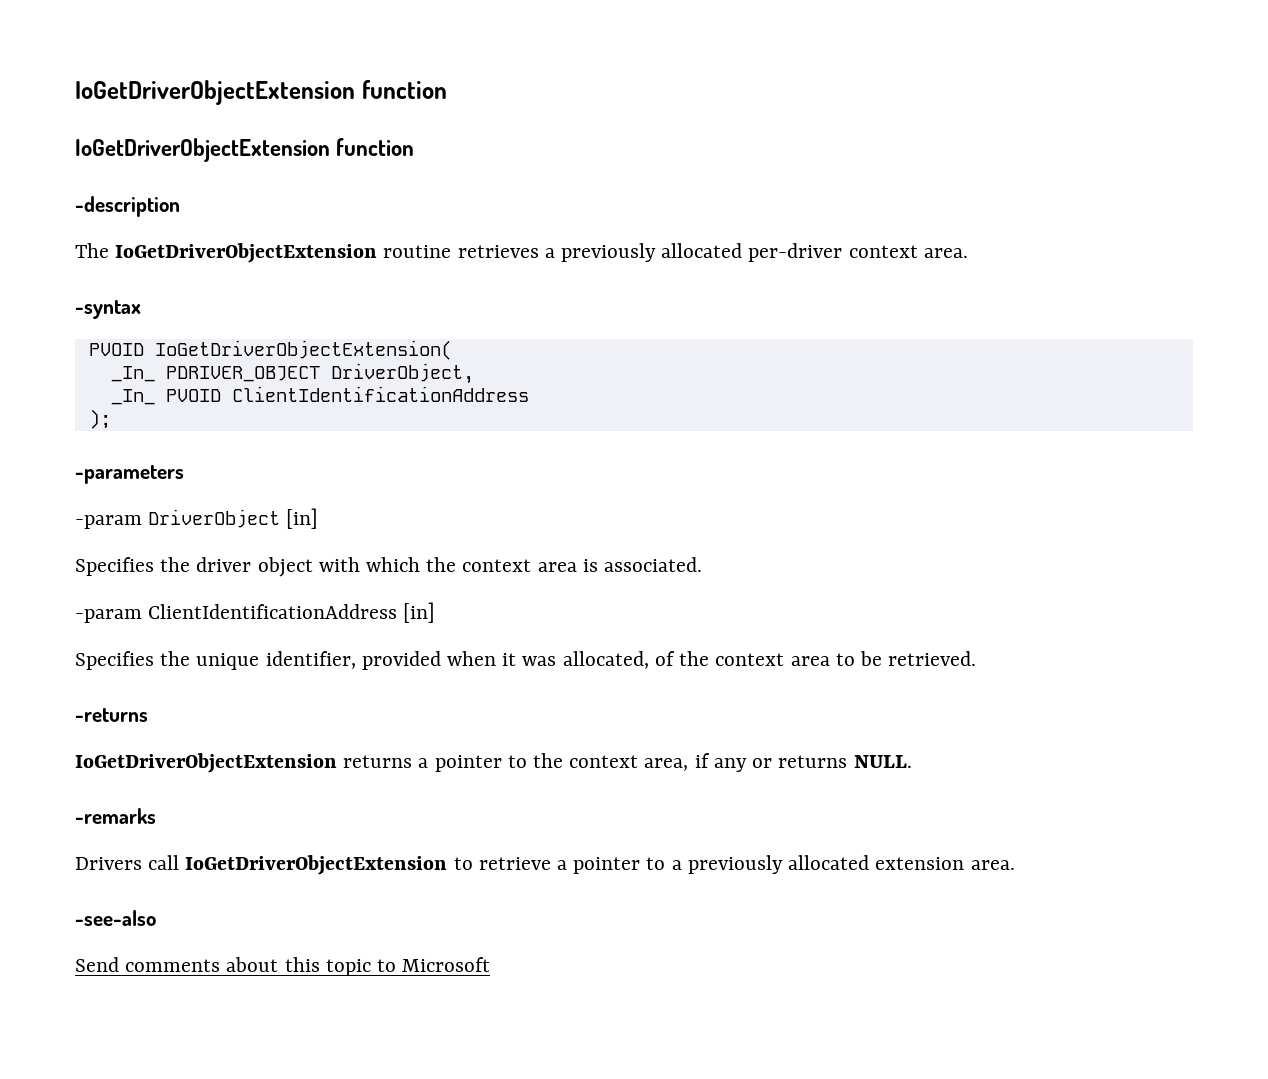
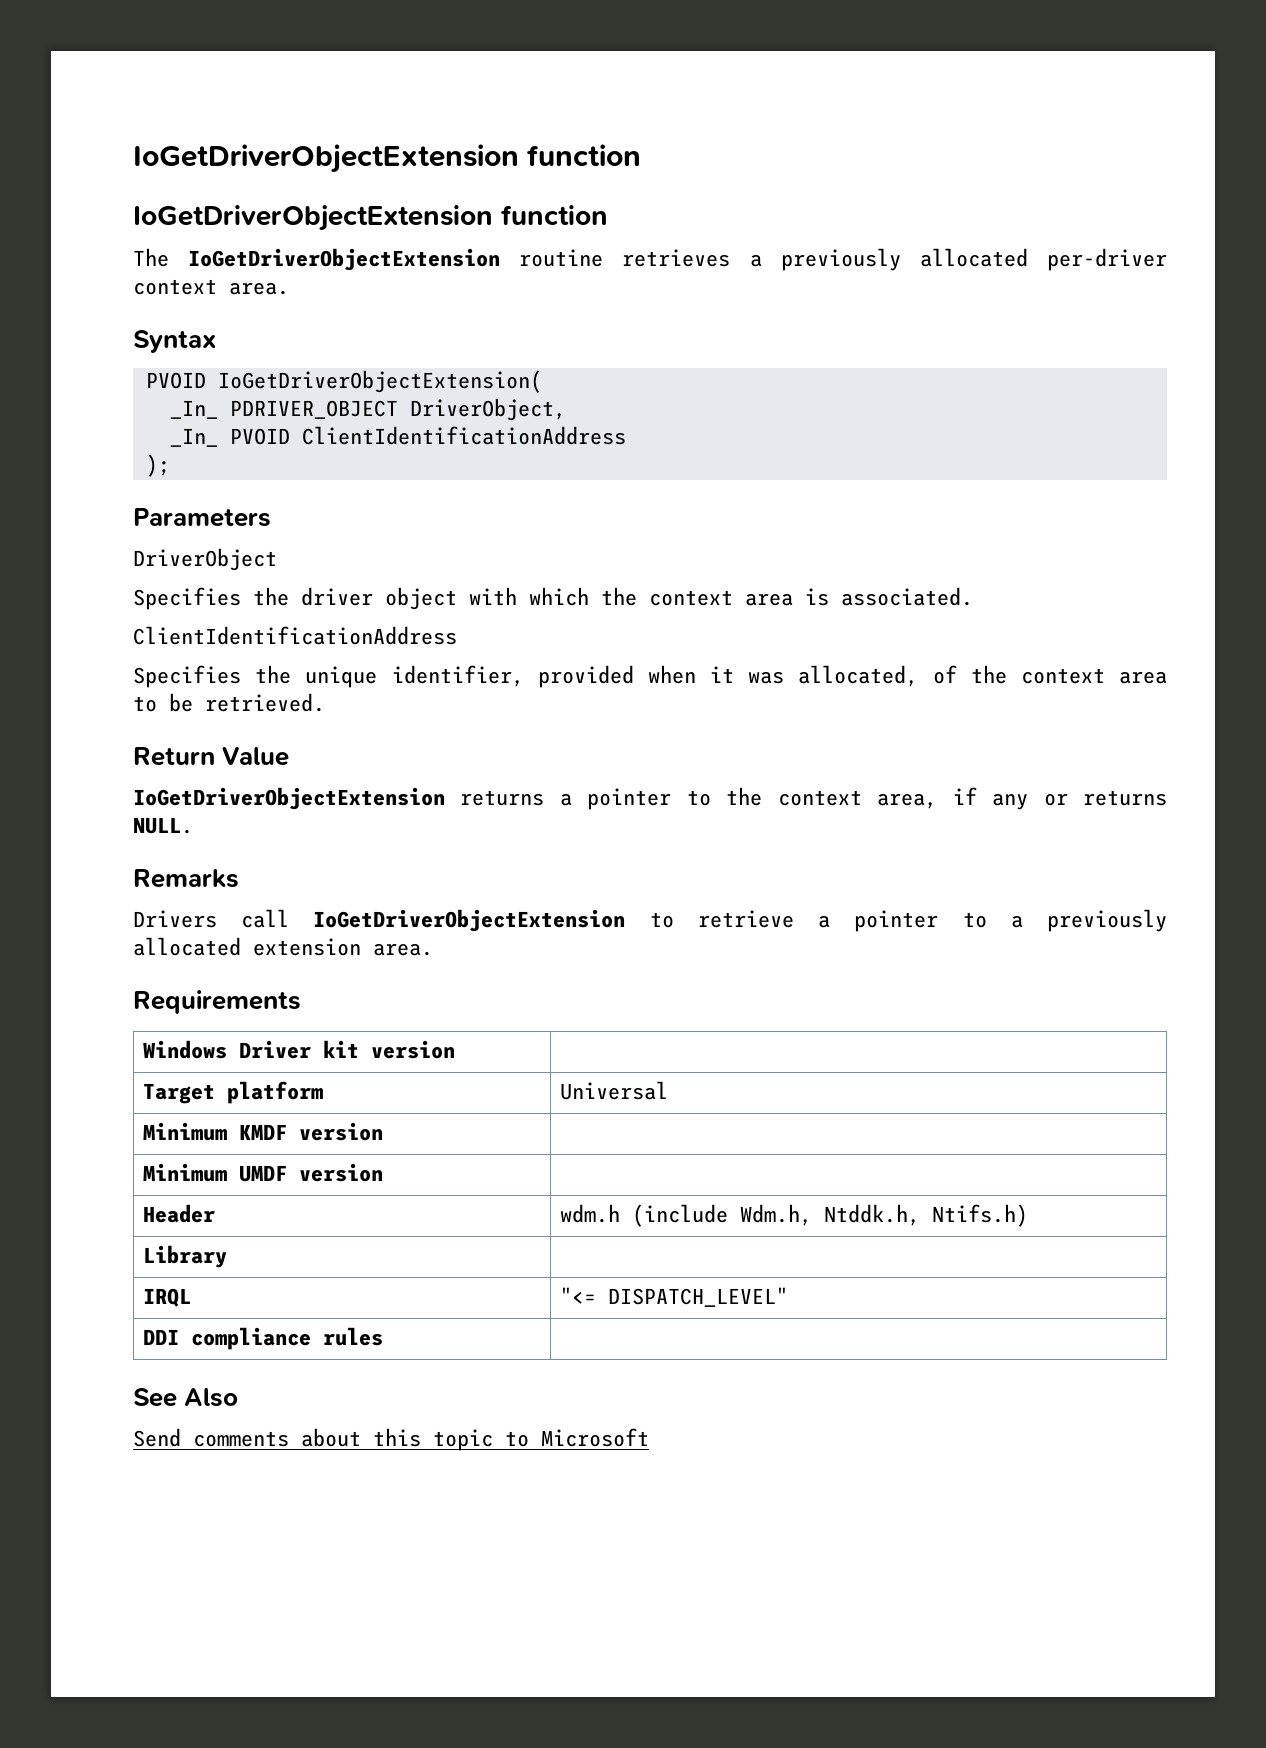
- -description
- -syntax
+ Syntax
- -parameters
- -param DriverObject [in]
+ Parameters
+ DriverObject
  Specifies the driver object with which the context area is associated.
- -param ClientIdentificationAddress [in]
+ ClientIdentificationAddress
- -returns
+ Return Value
- -remarks
+ Remarks
- -see-also
+ Requirements
+ Windows Driver kit version |
+ Target platform | Universal
+ Minimum KMDF version |
+ Minimum UMDF version |
+ Header | wdm.h (include Wdm.h, Ntddk.h, Ntifs.h)
+ Library |
+ IRQL | "<= DISPATCH_LEVEL"
+ DDI compliance rules |
+ See Also

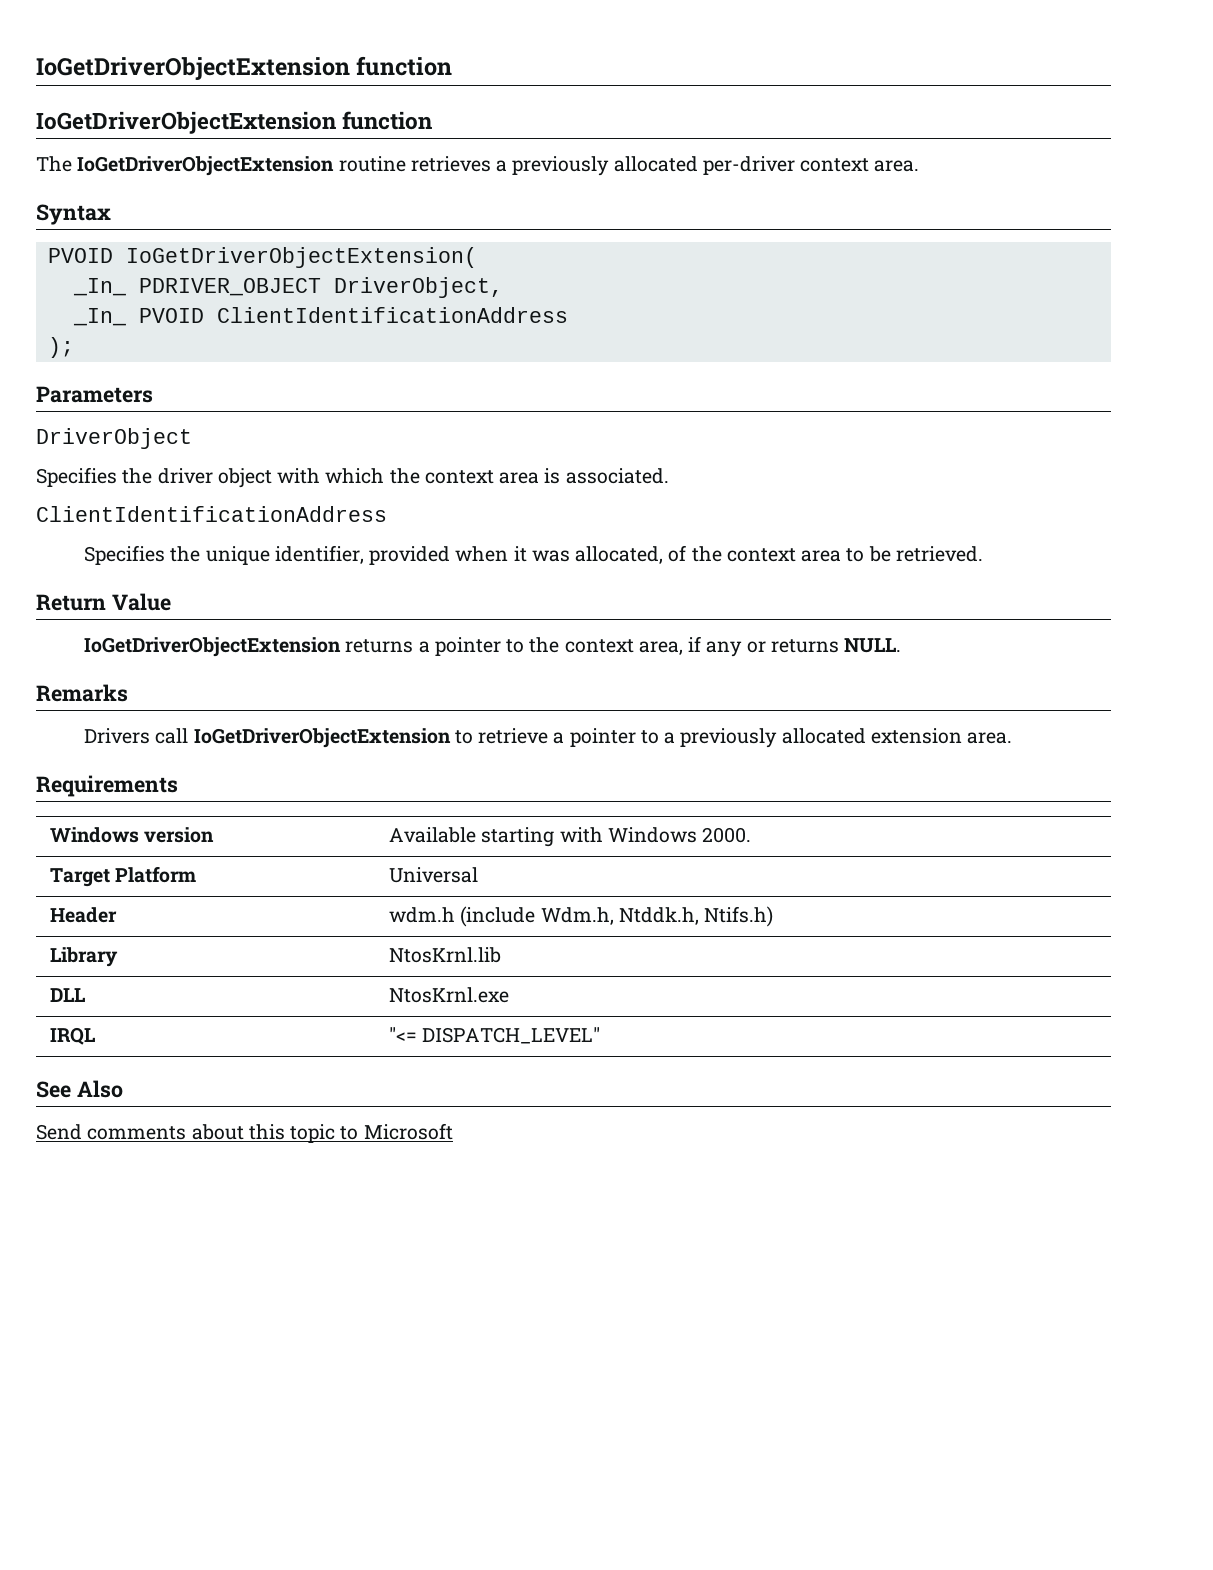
- Windows Driver kit version |
+ Windows version | Available starting with Windows 2000.
- Target platform | Universal
+ Target Platform | Universal
- Minimum KMDF version |
- Minimum UMDF version |
- Library |
+ Library | NtosKrnl.lib
+ DLL | NtosKrnl.exe
- DDI compliance rules |

